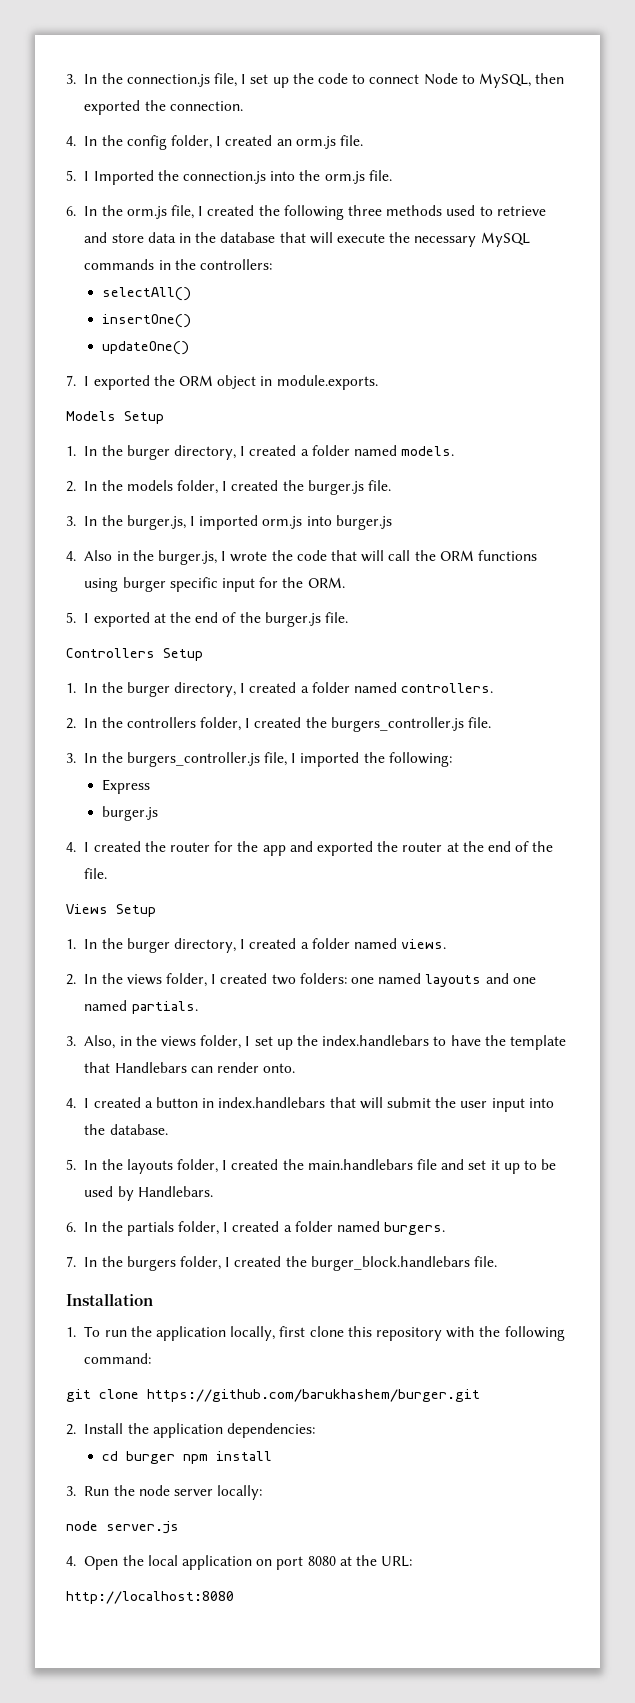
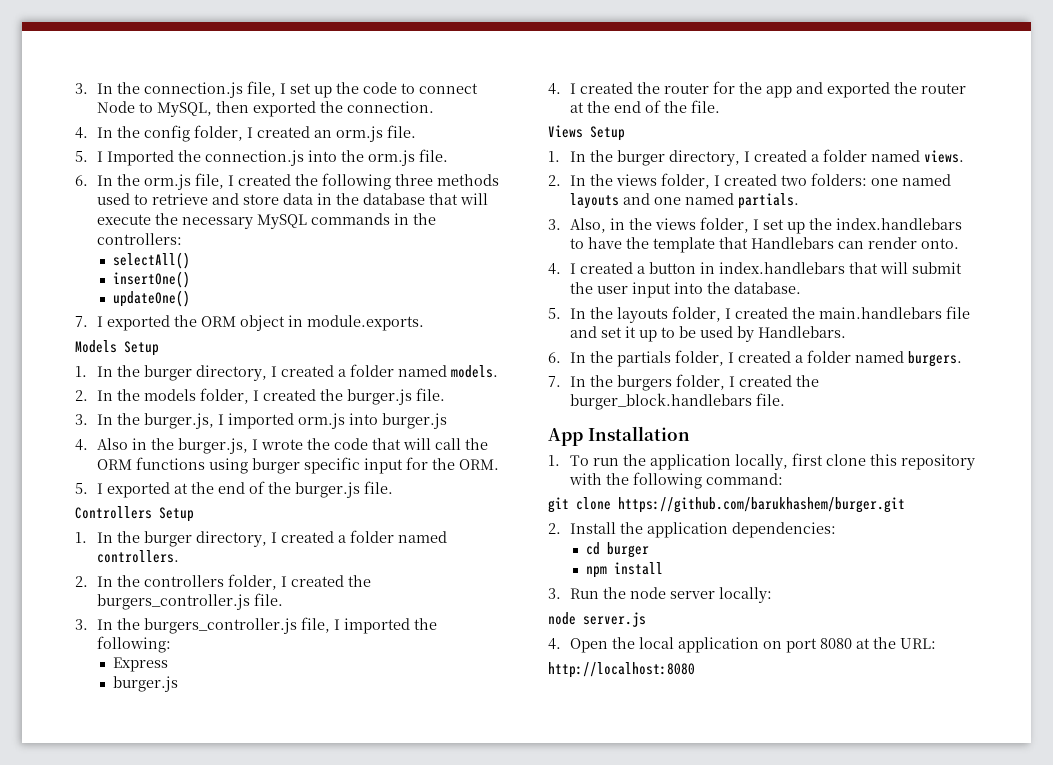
- Installation
+ App Installation
- cd burger npm install
+ cd burger
+ npm install

